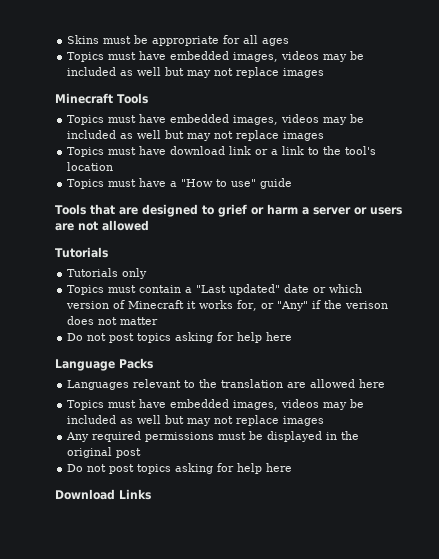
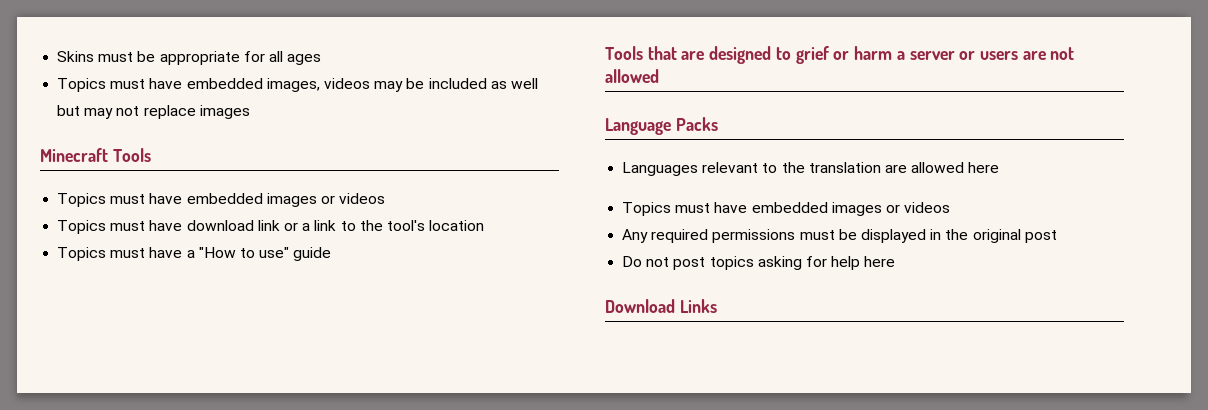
  Minecraft Tools
- Topics must have embedded images, videos may be included as well but may not replace images
+ Topics must have embedded images or videos
  Tools that are designed to grief or harm a server or users are not allowed
- Tutorials
- Tutorials only
- Topics must contain a "Last updated" date or which version of Minecraft it works for, or "Any" if the verison does not matter
- Do not post topics asking for help here
  Languages relevant to the translation are allowed here
- Topics must have embedded images, videos may be included as well but may not replace images
+ Topics must have embedded images or videos

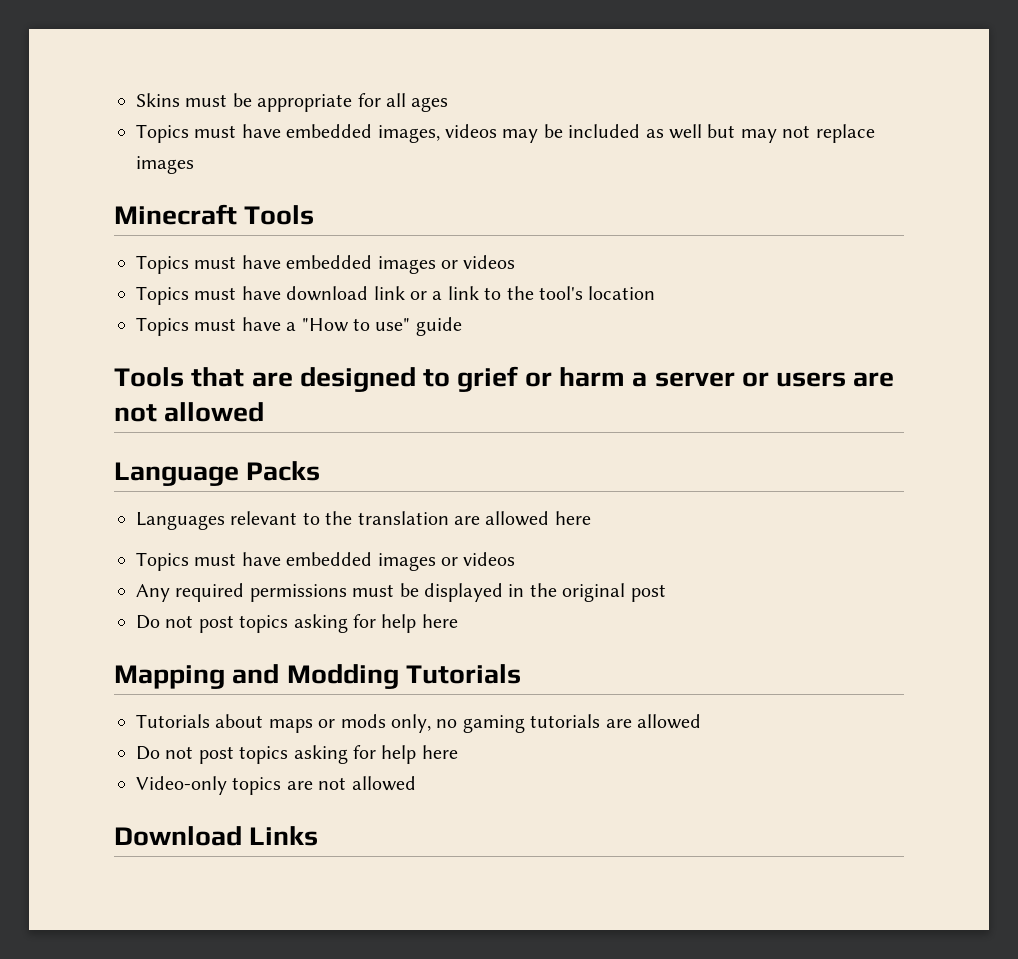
+ Mapping and Modding Tutorials
+ Tutorials about maps or mods only, no gaming tutorials are allowed
+ Do not post topics asking for help here
+ Video-only topics are not allowed

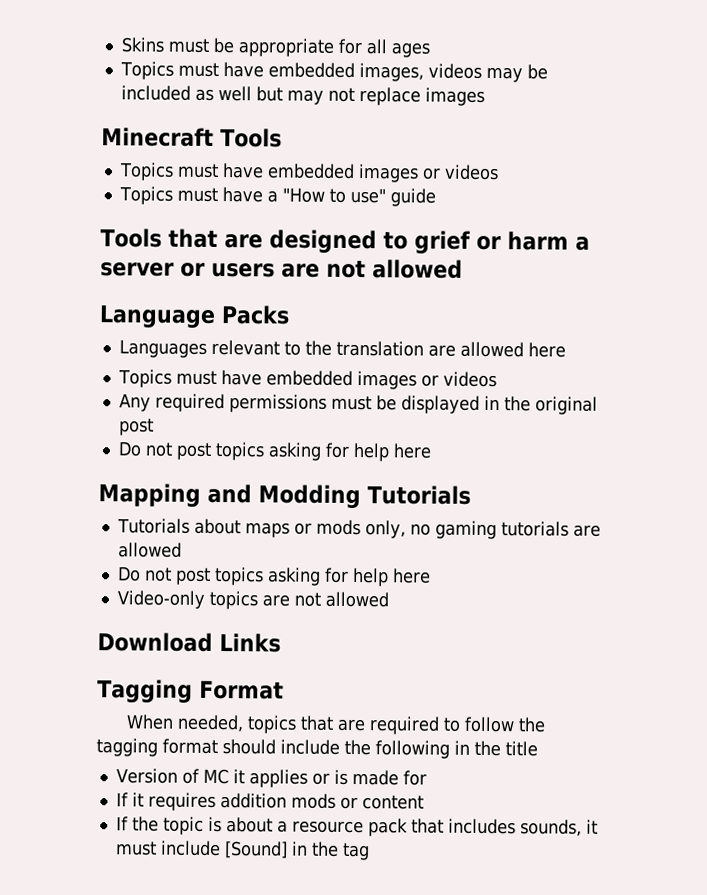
- Topics must have download link or a link to the tool's location
+ Tagging Format
+ When needed, topics that are required to follow the tagging format should include the following in the title
+ Version of MC it applies or is made for
+ If it requires addition mods or content
+ If the topic is about a resource pack that includes sounds, it must include [Sound] in the tag

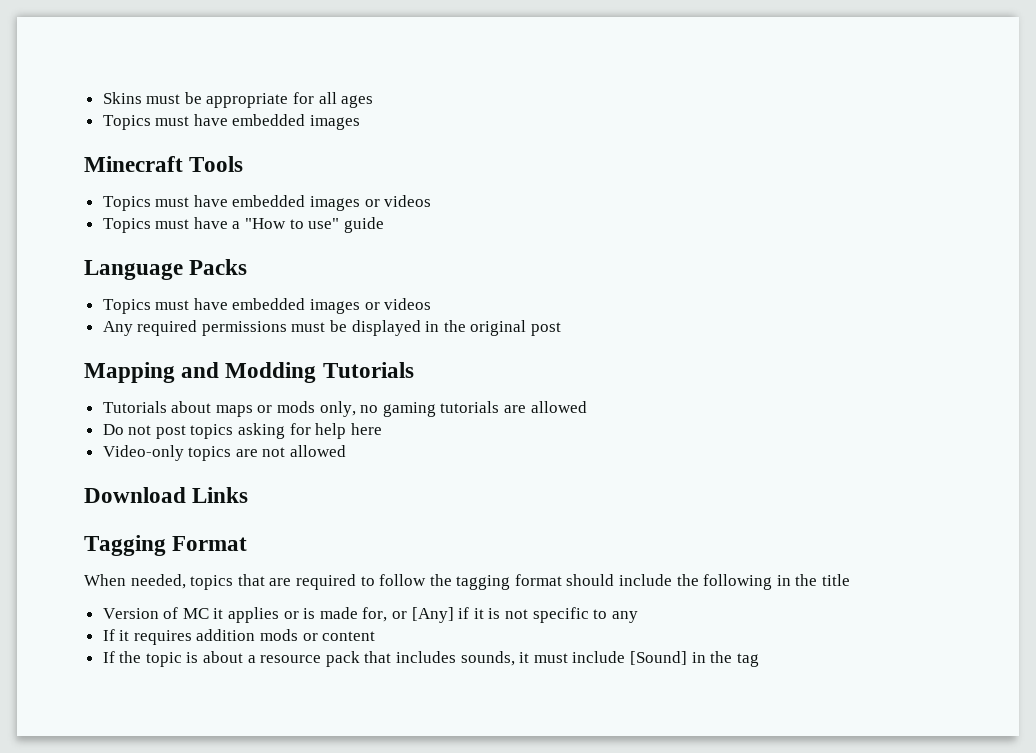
  Skins must be appropriate for all ages
- Topics must have embedded images, videos may be included as well but may not replace images
+ Topics must have embedded images
- Tools that are designed to grief or harm a server or users are not allowed
  Language Packs
- Languages relevant to the translation are allowed here
  Any required permissions must be displayed in the original post
- Do not post topics asking for help here
- Version of MC it applies or is made for
+ Version of MC it applies or is made for, or [Any] if it is not specific to any

